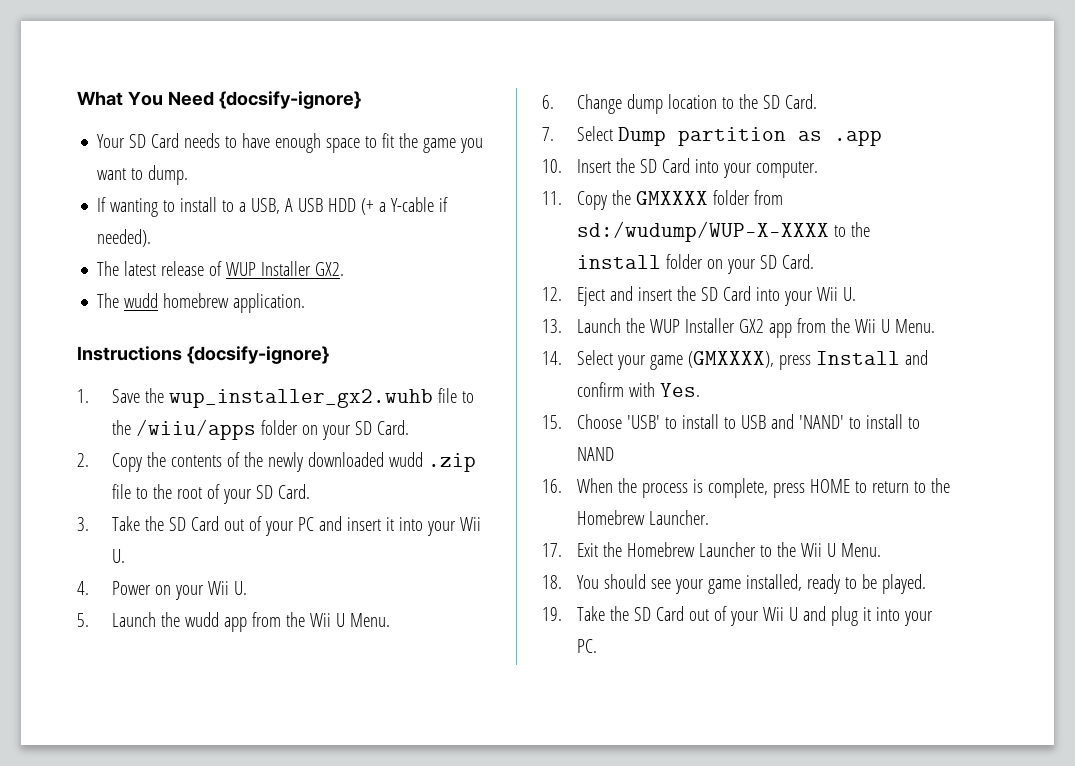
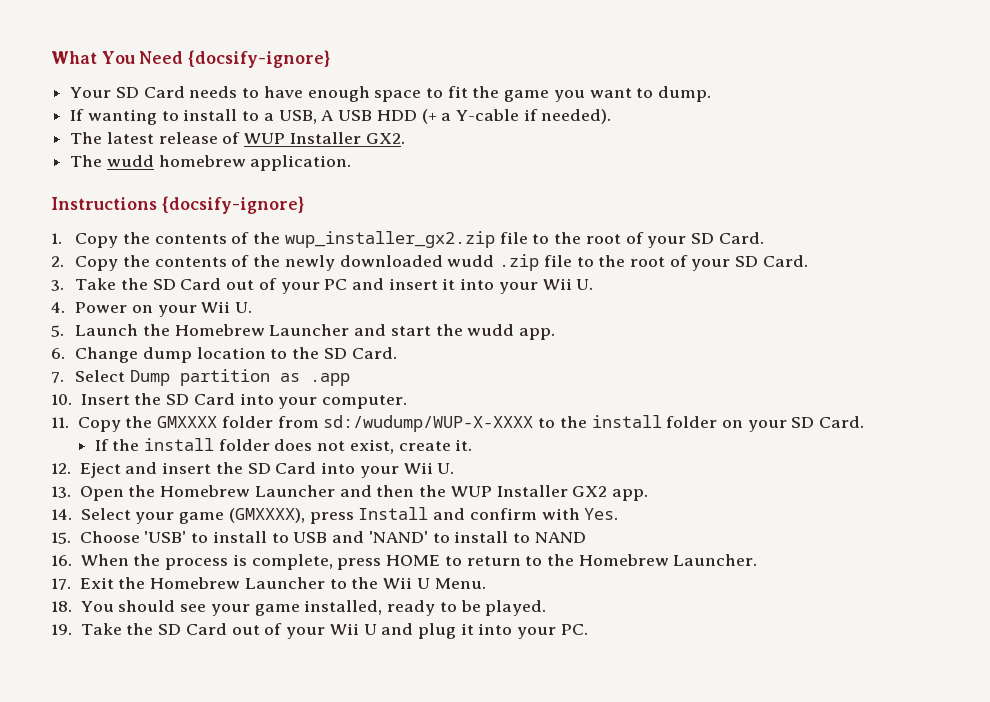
- 1. Save the wup_installer_gx2.wuhb file to the /wiiu/apps folder on your SD Card.
+ 1. Copy the contents of the wup_installer_gx2.zip file to the root of your SD Card.
- 5. Launch the wudd app from the Wii U Menu.
+ 5. Launch the Homebrew Launcher and start the wudd app.
+ If the install folder does not exist, create it.
- 13. Launch the WUP Installer GX2 app from the Wii U Menu.
+ 13. Open the Homebrew Launcher and then the WUP Installer GX2 app.

